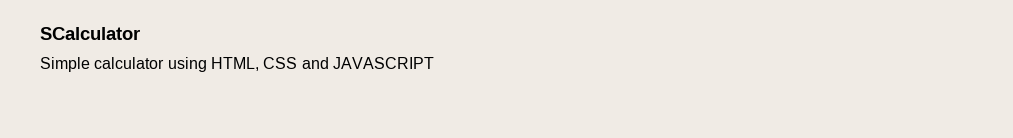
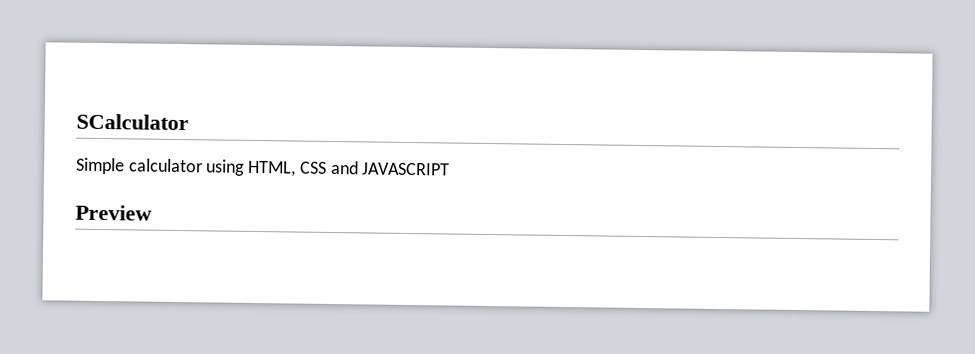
+ Preview

